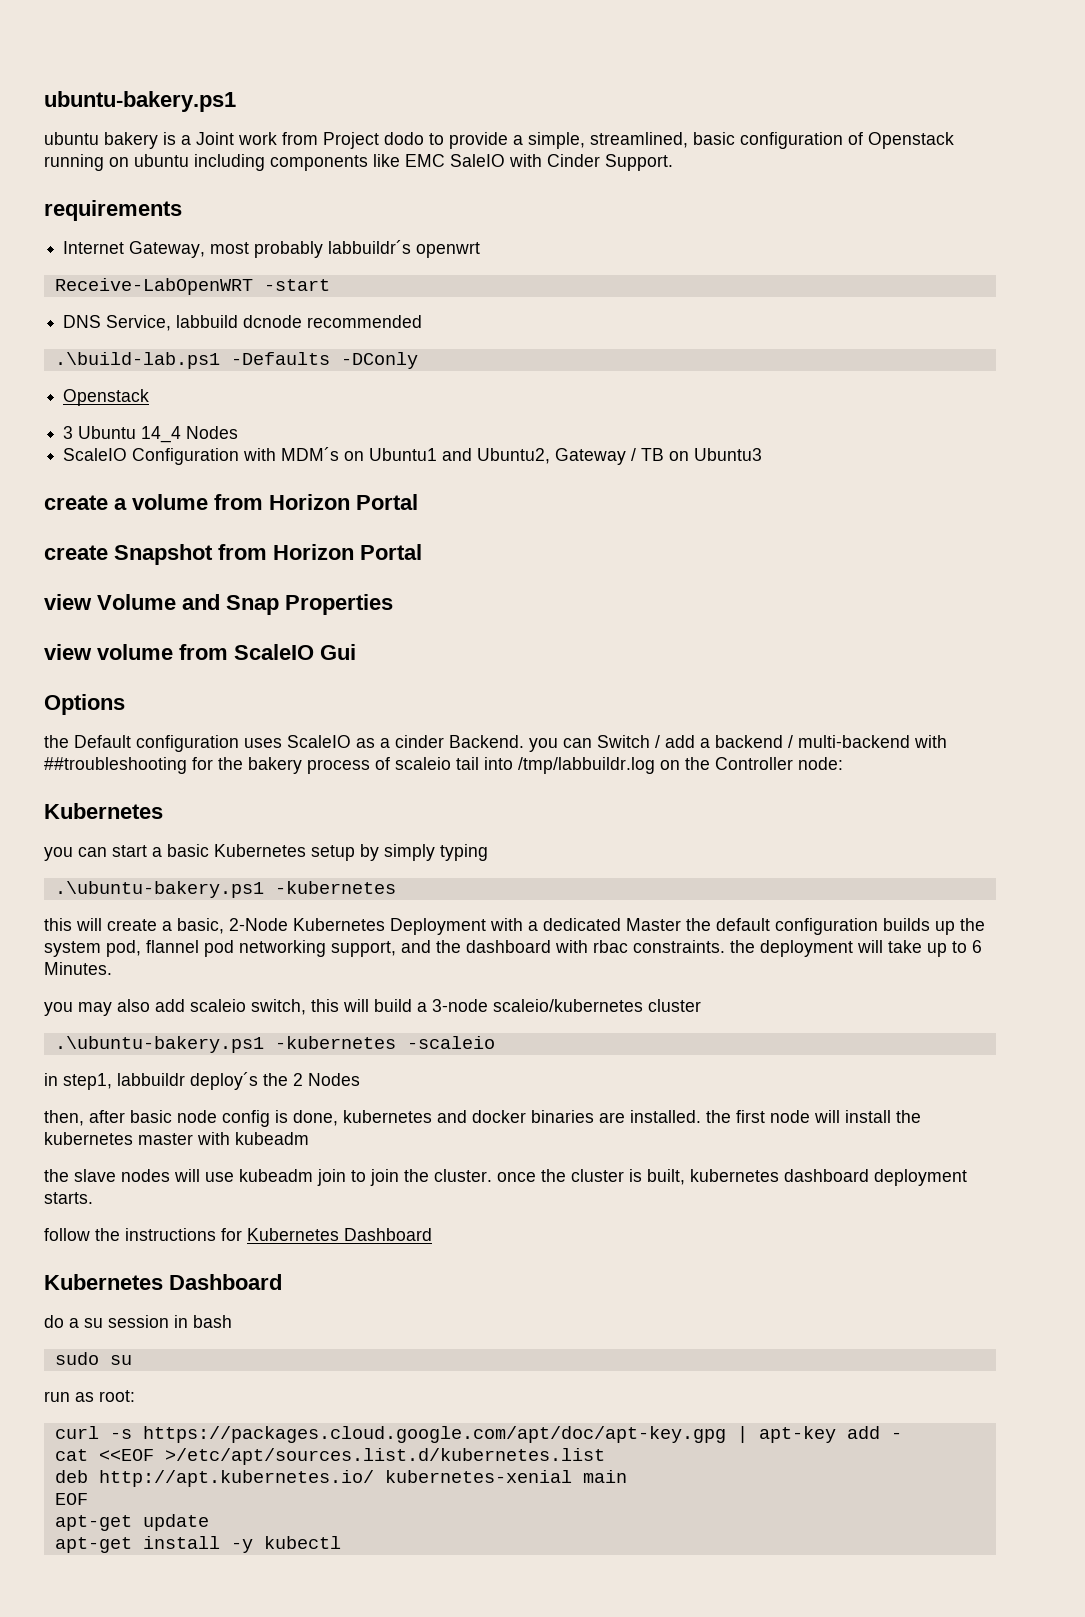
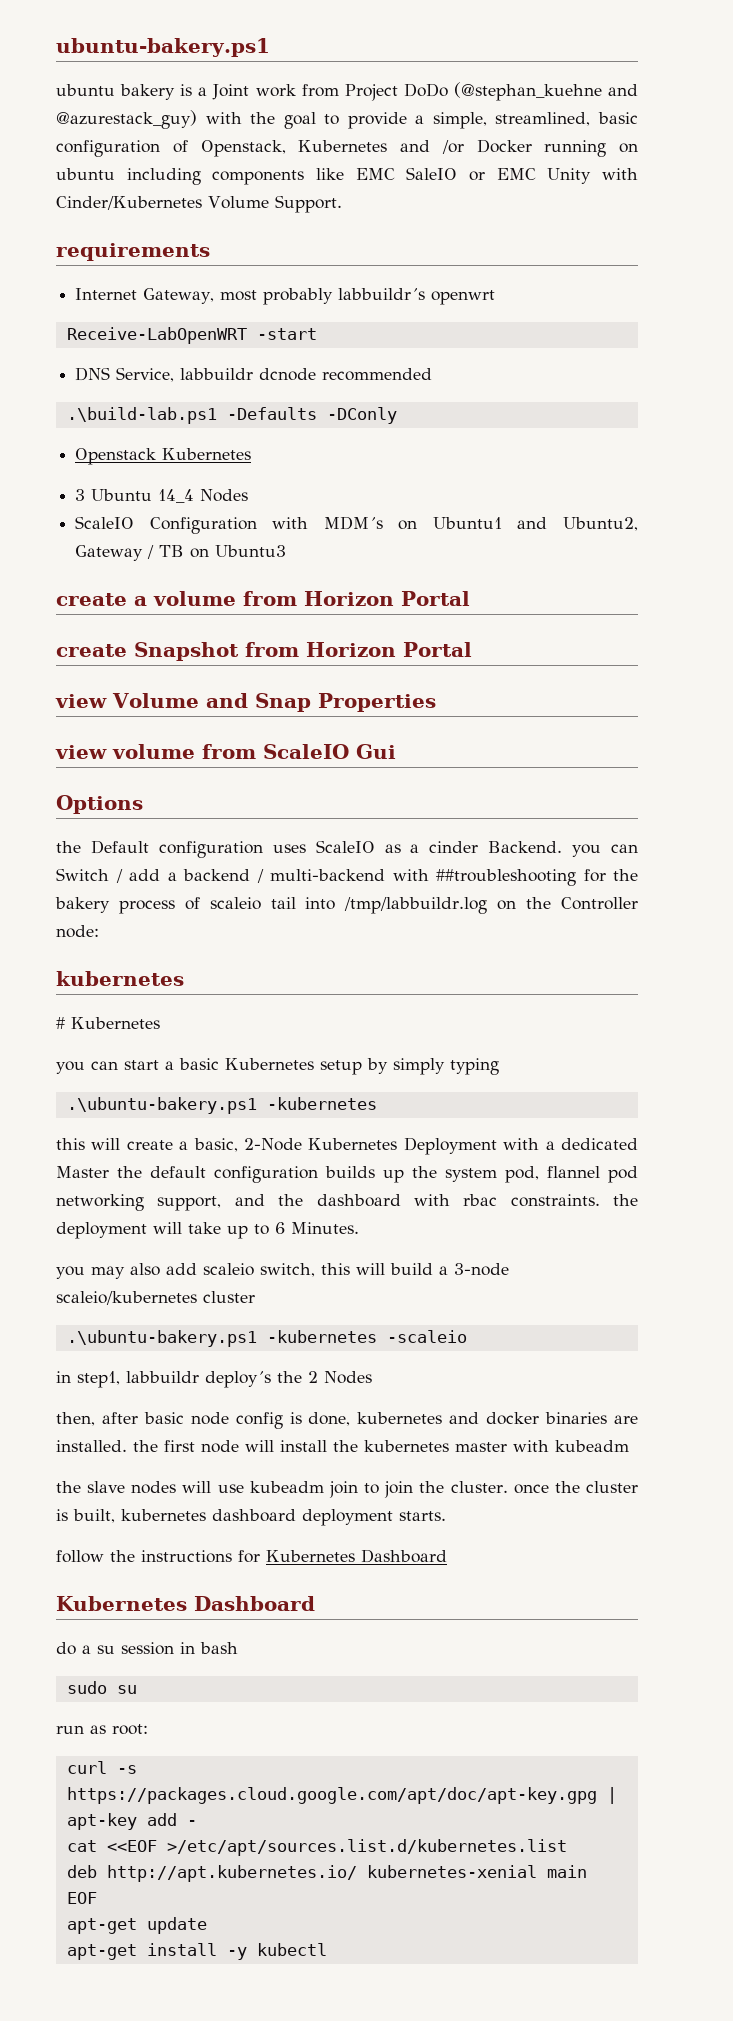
- ubuntu bakery is a Joint work from Project dodo to provide a simple, streamlined, basic configuration of Openstack running on ubuntu including components like EMC SaleIO with Cinder Support.
+ ubuntu bakery is a Joint work from Project DoDo (@stephan_kuehne and @azurestack_guy) with the goal to provide a simple, streamlined, basic configuration of Openstack, Kubernetes and /or Docker running on ubuntu including components like EMC SaleIO or EMC Unity with Cinder/Kubernetes Volume Support.
- DNS Service, labbuild dcnode recommended
+ DNS Service, labbuildr dcnode recommended
  .\build-lab.ps1 -Defaults -DConly
- Openstack
+ Openstack Kubernetes
  the Default configuration uses ScaleIO as a cinder Backend. you can Switch / add a backend / multi-backend with ##troubleshooting for the bakery process of scaleio tail into /tmp/labbuildr.log on the Controller node:
- Kubernetes
+ kubernetes
+ # Kubernetes

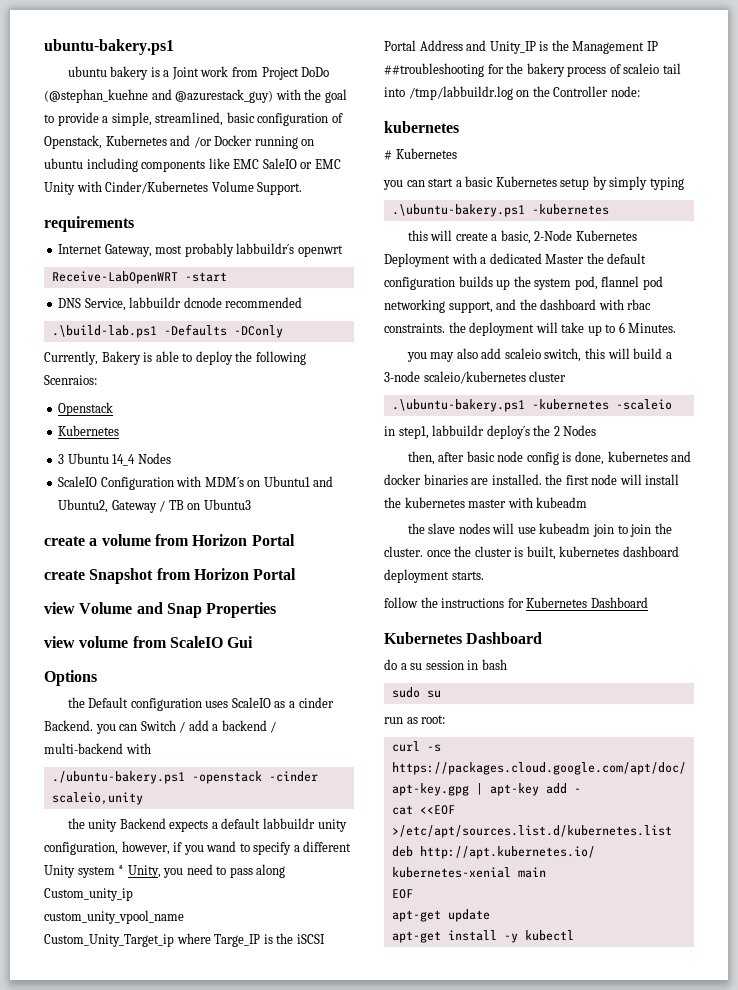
+ Currently, Bakery is able to deploy the following Scenraios:
- Openstack Kubernetes
+ Openstack
+ Kubernetes
- the Default configuration uses ScaleIO as a cinder Backend. you can Switch / add a backend / multi-backend with ##troubleshooting for the bakery process of scaleio tail into /tmp/labbuildr.log on the Controller node:
+ the Default configuration uses ScaleIO as a cinder Backend. you can Switch / add a backend / multi-backend with
+ ./ubuntu-bakery.ps1 -openstack -cinder scaleio,unity
+ the unity Backend expects a default labbuildr unity configuration, however, if you wand to specify a different Unity system * Unity, you need to pass along Custom_unity_ip
+ custom_unity_vpool_name
+ Custom_Unity_Target_ip where Targe_IP is the iSCSI Portal Address and Unity_IP is the Management IP ##troubleshooting for the bakery process of scaleio tail into /tmp/labbuildr.log on the Controller node:

